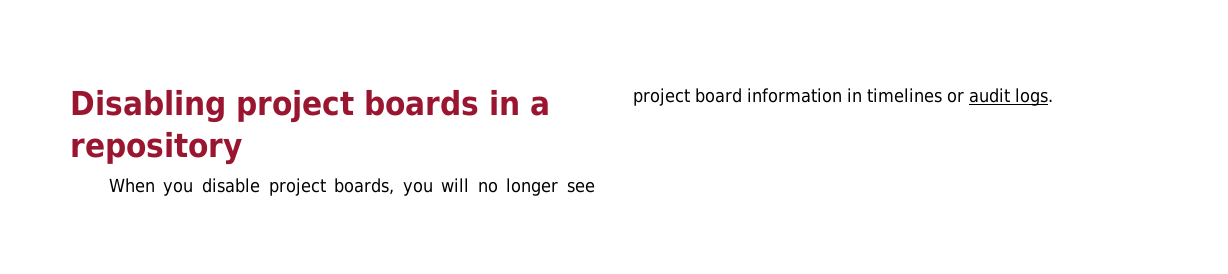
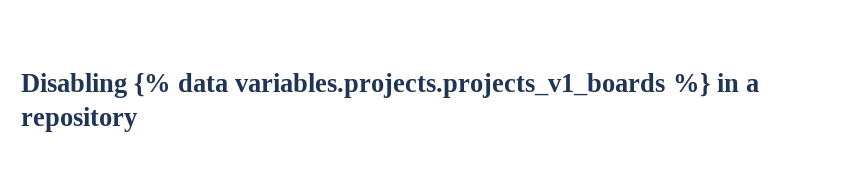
- Disabling project boards in a repository
+ Disabling {% data variables.projects.projects_v1_boards %} in a repository
- When you disable project boards, you will no longer see project board information in timelines or audit logs.

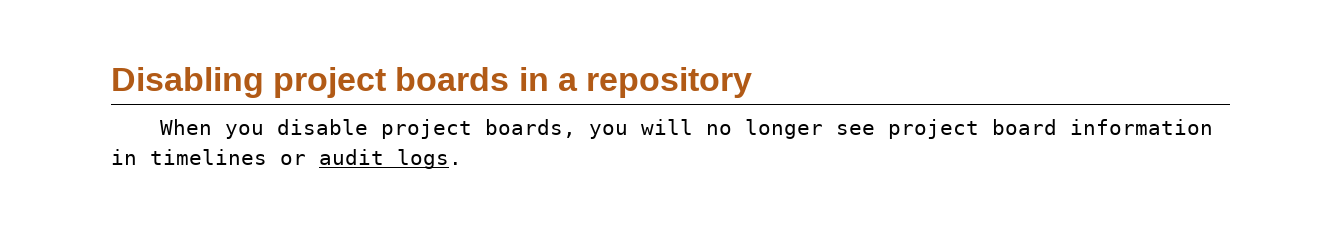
- Disabling {% data variables.projects.projects_v1_boards %} in a repository
+ Disabling project boards in a repository
+ When you disable project boards, you will no longer see project board information in timelines or audit logs.

